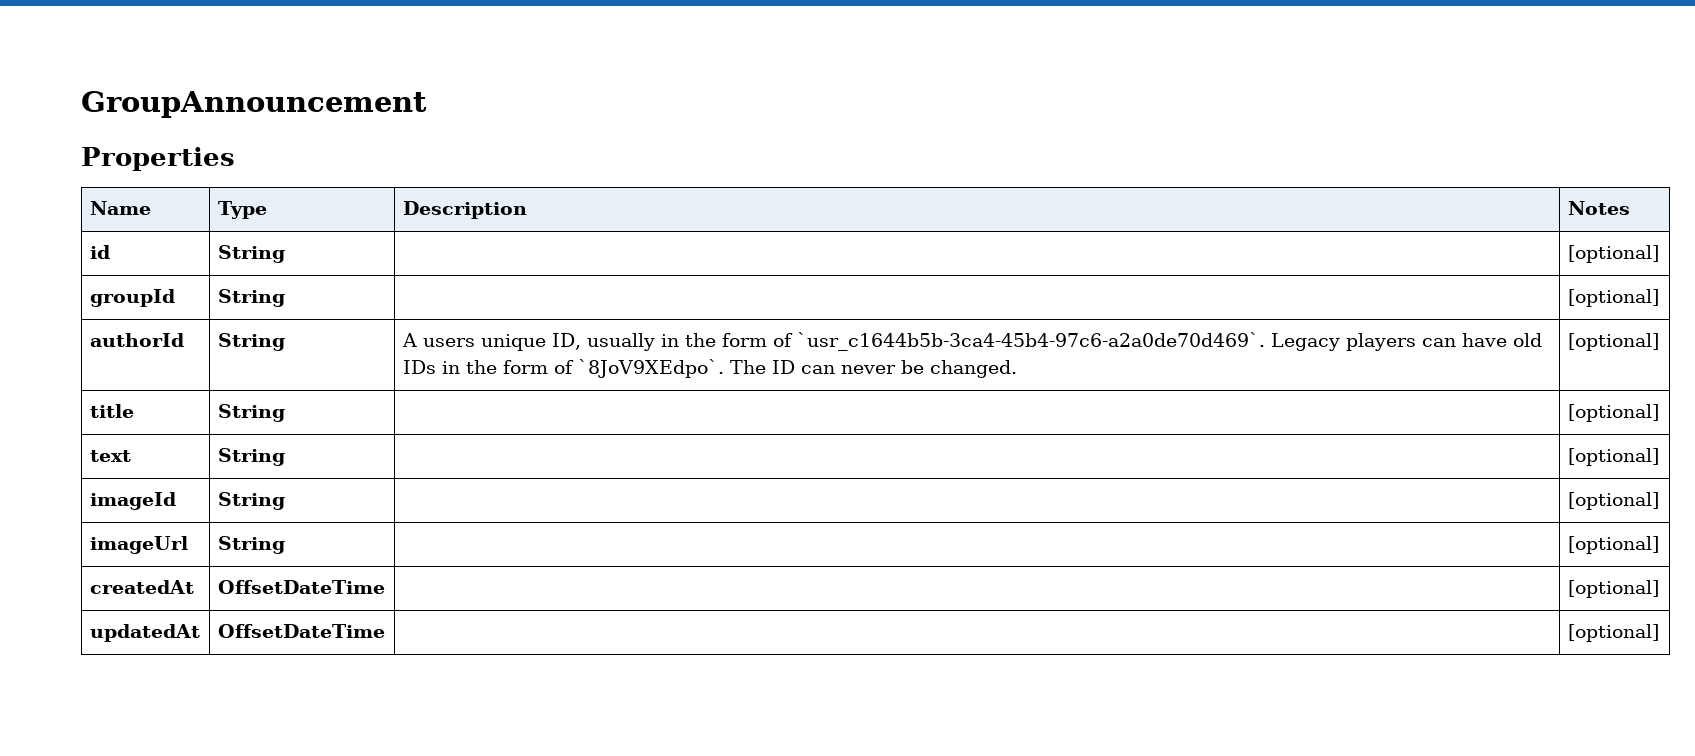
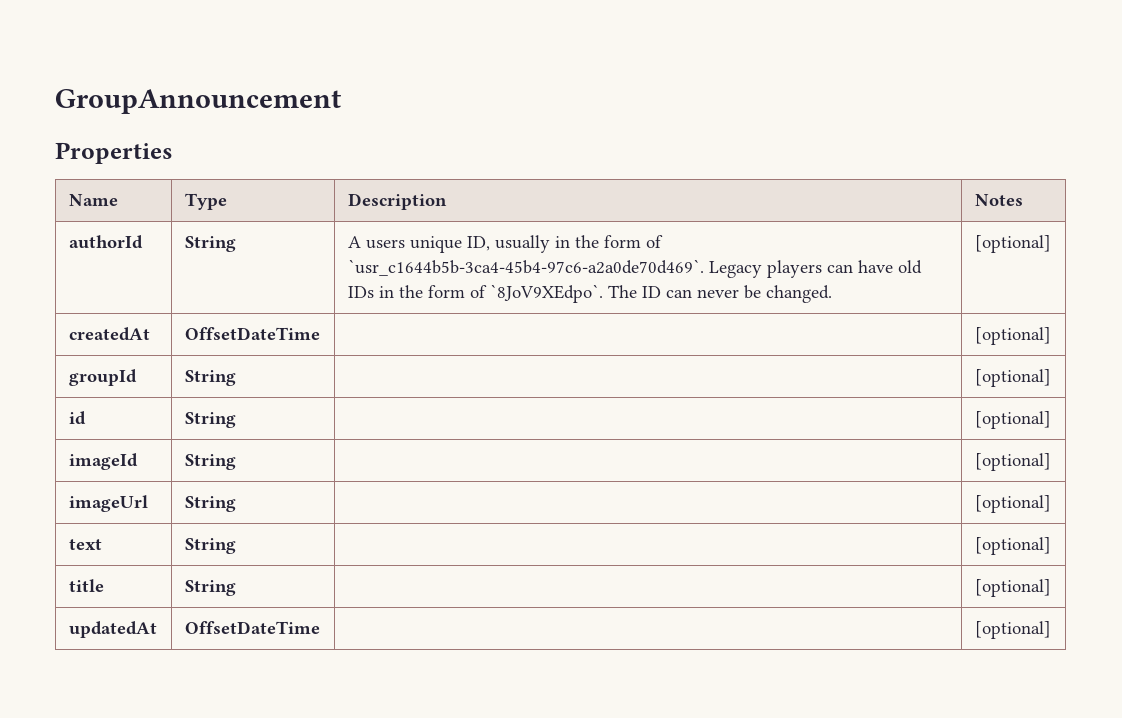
- id | String | | [optional]
- groupId | String | | [optional]
- title | String | | [optional]
- text | String | | [optional]
+ createdAt | OffsetDateTime | | [optional]
+ groupId | String | | [optional]
+ id | String | | [optional]
- createdAt | OffsetDateTime | | [optional]
+ text | String | | [optional]
+ title | String | | [optional]

